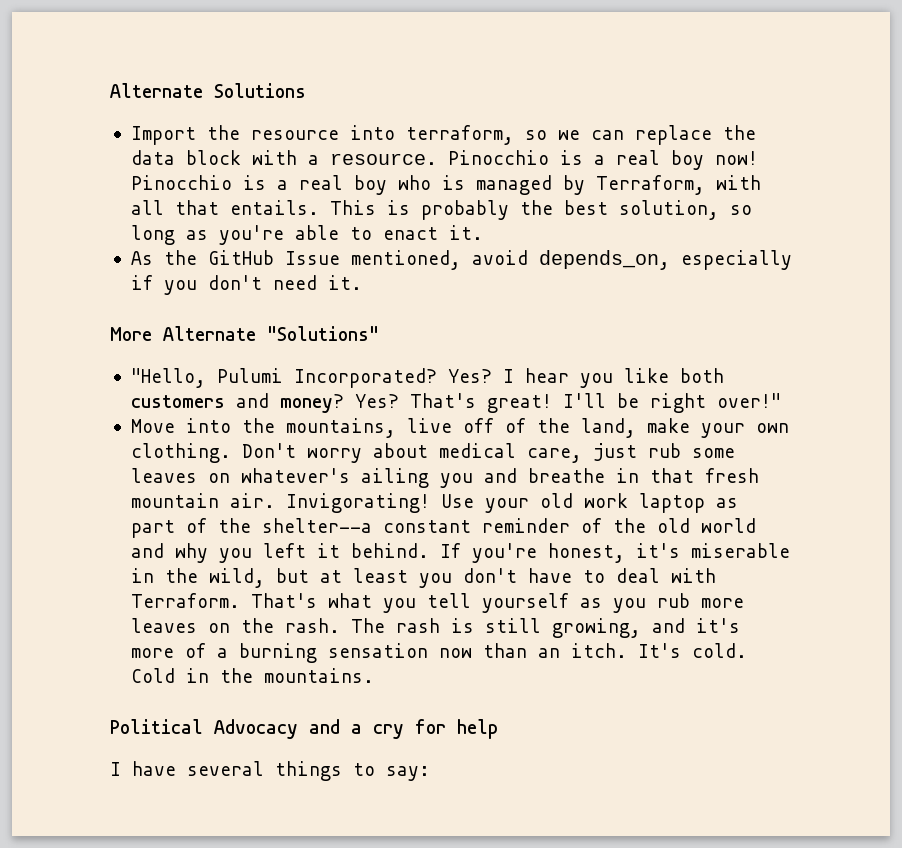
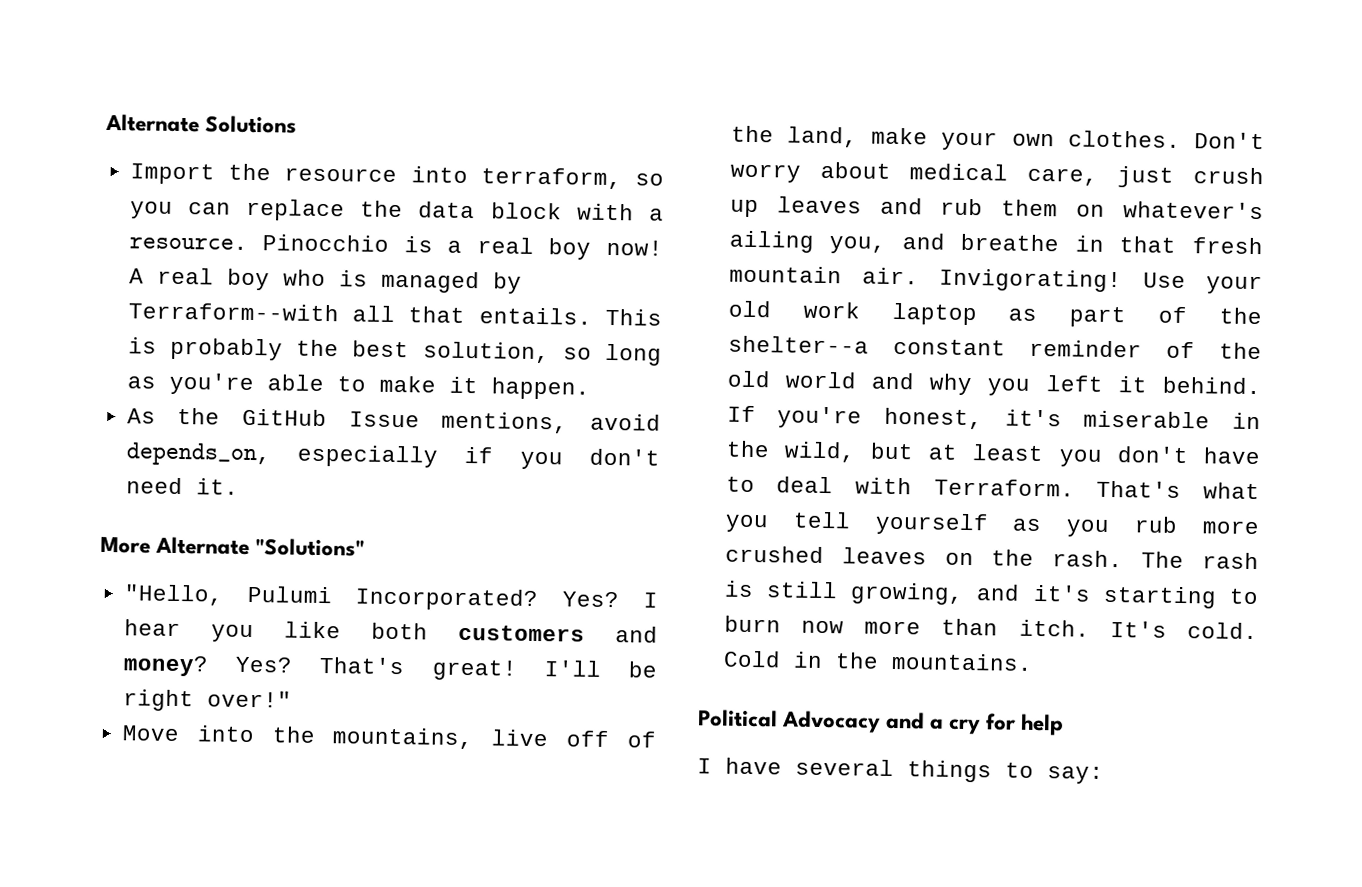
- Import the resource into terraform, so we can replace the data block with a resource.
+ Import the resource into terraform, so you can replace the data block with a resource.
- Pinocchio is a real boy who is managed by Terraform, with all that entails.
+ A real boy who is managed by Terraform--with all that entails.
- This is probably the best solution, so long as you're able to enact it.
+ This is probably the best solution, so long as you're able to make it happen.
- As the GitHub Issue mentioned, avoid depends_on, especially if you don't need it.
+ As the GitHub Issue mentions, avoid depends_on, especially if you don't need it.
- Move into the mountains, live off of the land, make your own clothing.
+ Move into the mountains, live off of the land, make your own clothes.
- Don't worry about medical care, just rub some leaves on whatever's ailing you and breathe in that fresh mountain air.
+ Don't worry about medical care, just crush up leaves and rub them on whatever's ailing you, and breathe in that fresh mountain air.
- That's what you tell yourself as you rub more leaves on the rash.
+ That's what you tell yourself as you rub more crushed leaves on the rash.
- The rash is still growing, and it's more of a burning sensation now than an itch.
+ The rash is still growing, and it's starting to burn now more than itch.

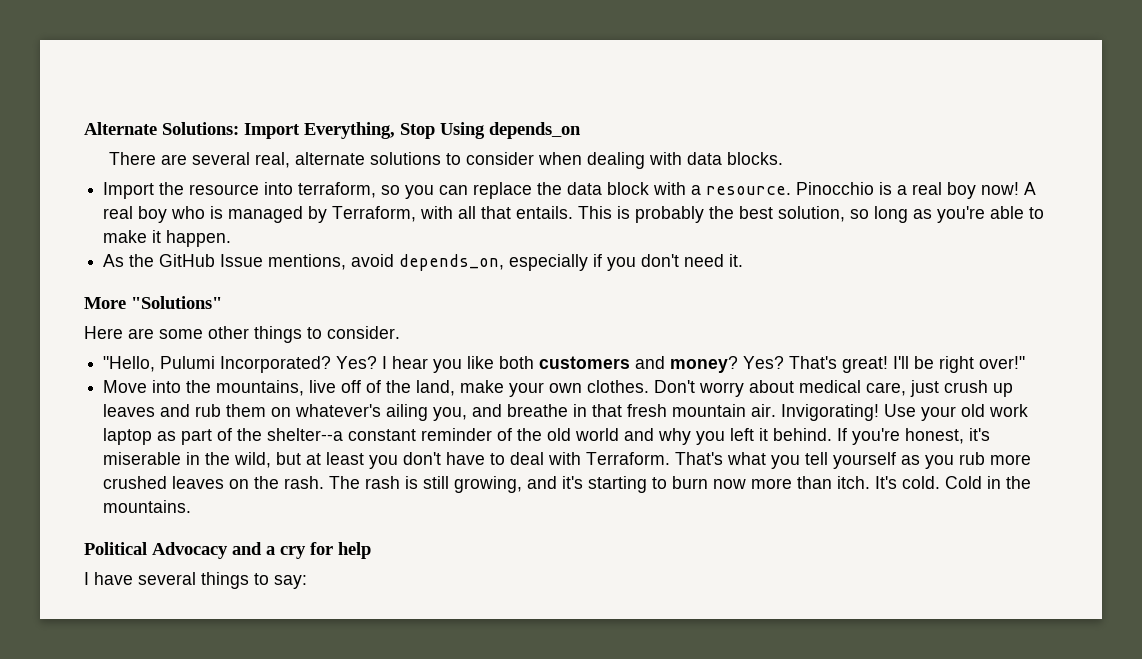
- Alternate Solutions
+ Alternate Solutions: Import Everything, Stop Using depends_on
+ There are several real, alternate solutions to consider when dealing with data blocks.
- A real boy who is managed by Terraform--with all that entails.
+ A real boy who is managed by Terraform, with all that entails.
- More Alternate "Solutions"
+ More "Solutions"
+ Here are some other things to consider.

